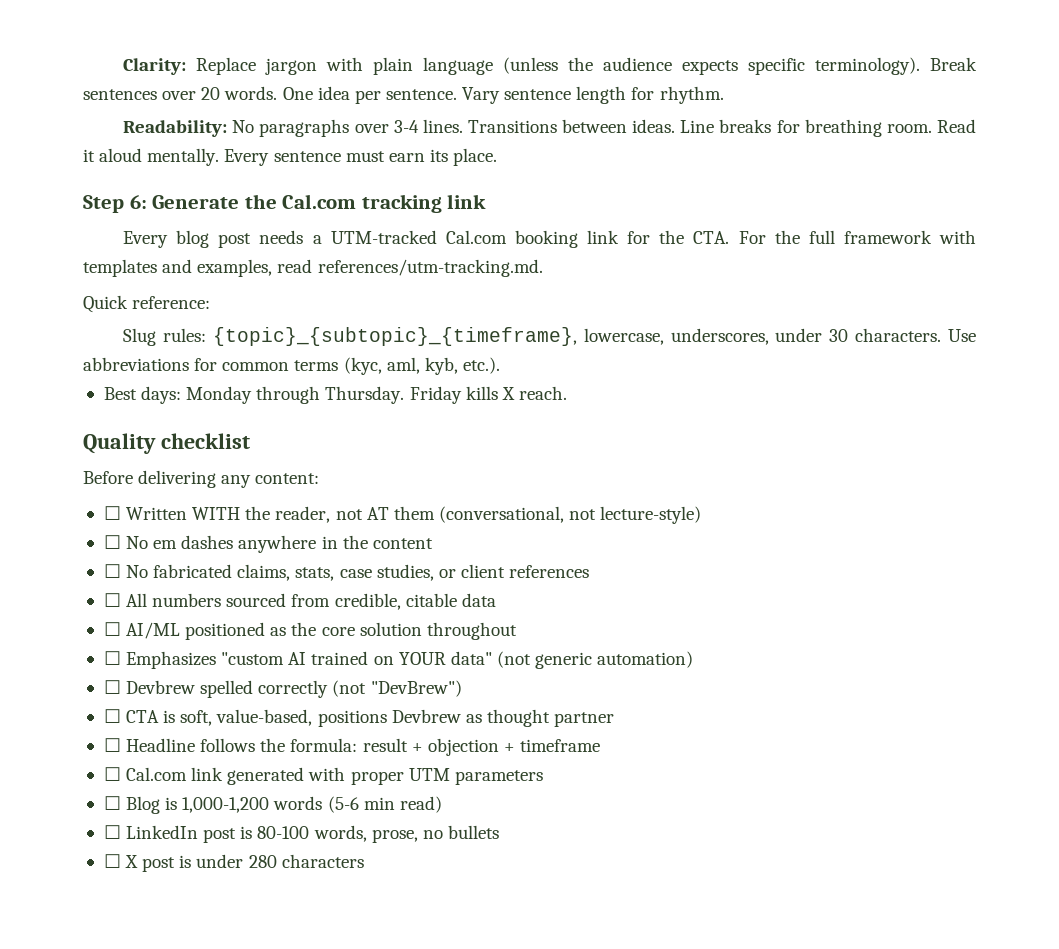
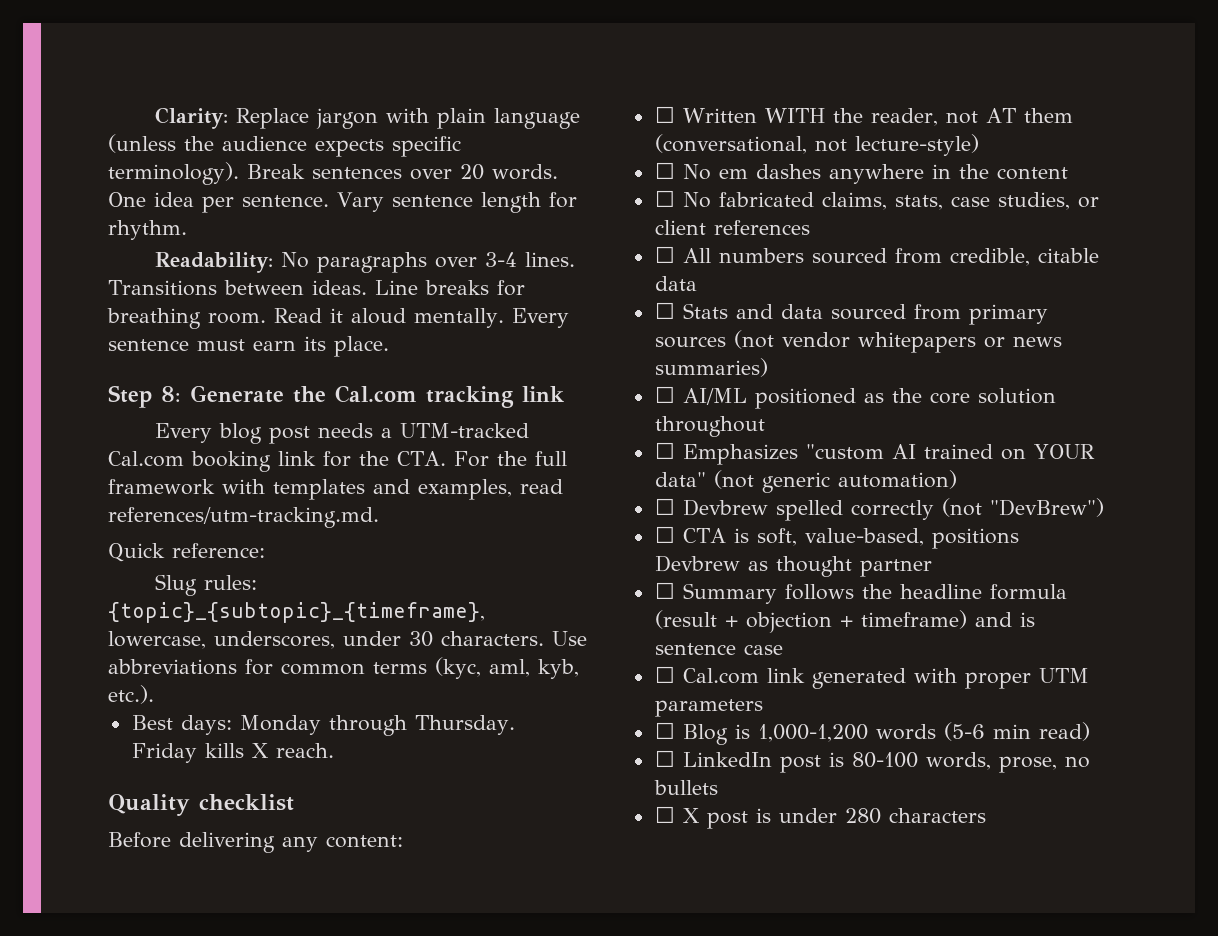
- Step 6: Generate the Cal.com tracking link
+ Step 8: Generate the Cal.com tracking link
+ ☐ Stats and data sourced from primary sources (not vendor whitepapers or news summaries)
- ☐ Headline follows the formula: result + objection + timeframe
+ ☐ Summary follows the headline formula (result + objection + timeframe) and is sentence case

